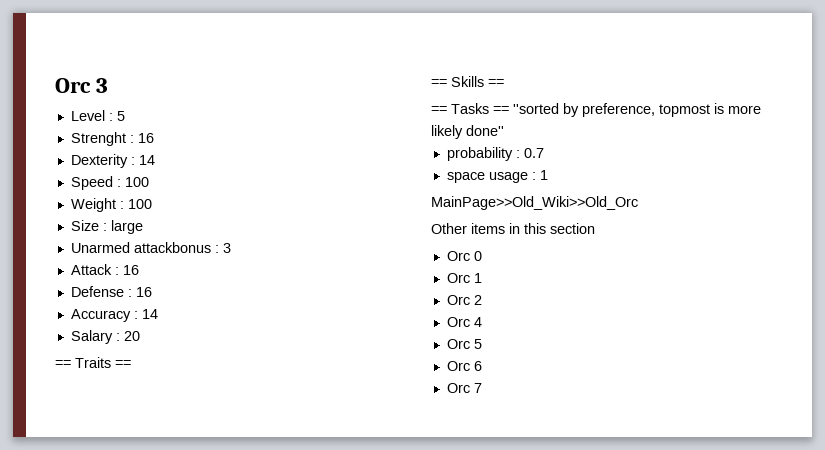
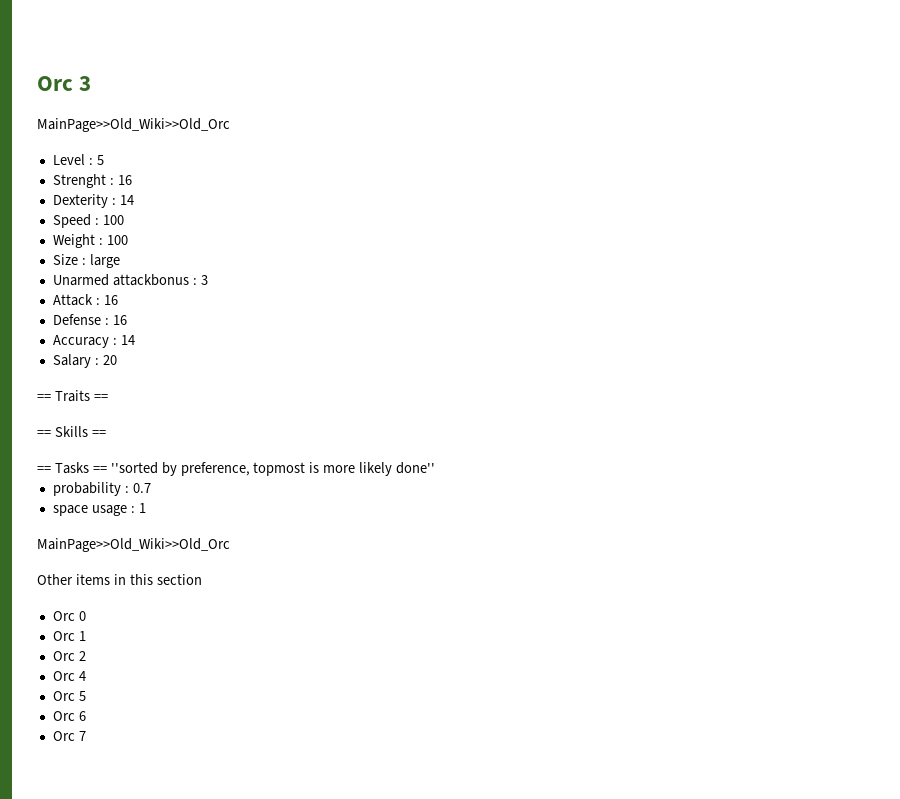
  Orc 3
+ MainPage>>Old_Wiki>>Old_Orc

